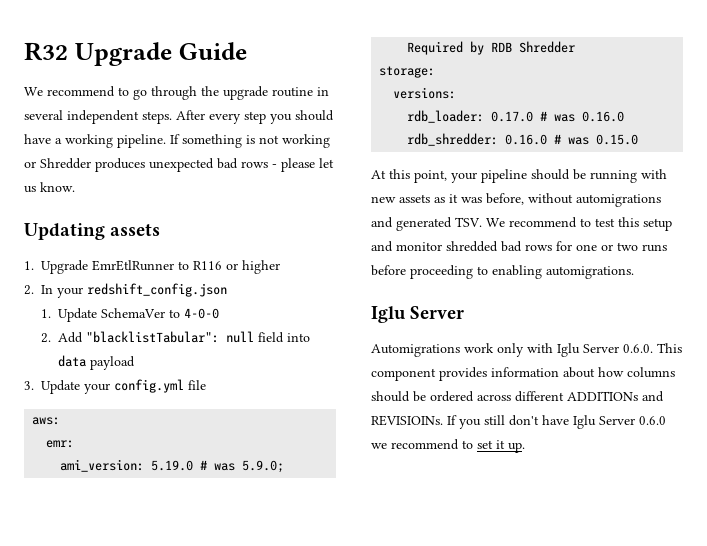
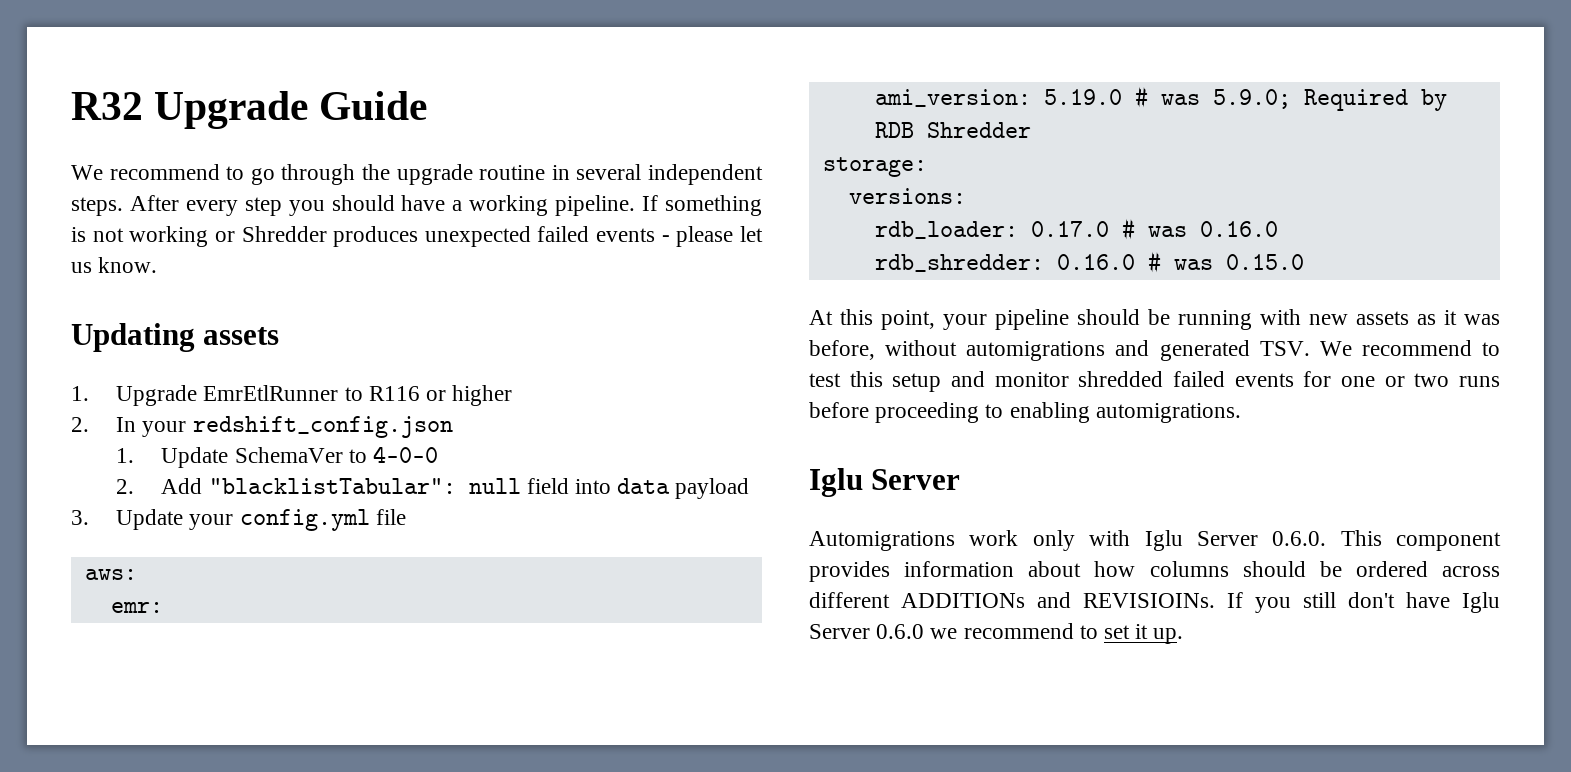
- If something is not working or Shredder produces unexpected bad rows - please let us know.
+ If something is not working or Shredder produces unexpected failed events - please let us know.
- At this point, your pipeline should be running with new assets as it was before, without automigrations and generated TSV. We recommend to test this setup and monitor shredded bad rows for one or two runs before proceeding to enabling automigrations.
+ At this point, your pipeline should be running with new assets as it was before, without automigrations and generated TSV. We recommend to test this setup and monitor shredded failed events for one or two runs before proceeding to enabling automigrations.

